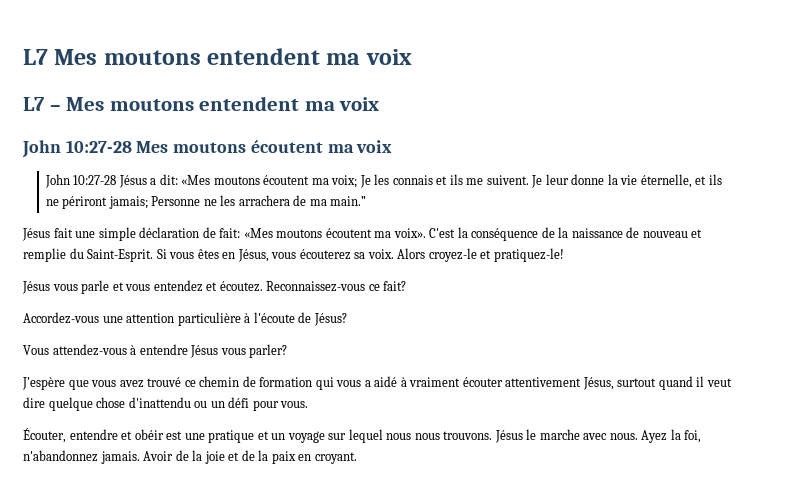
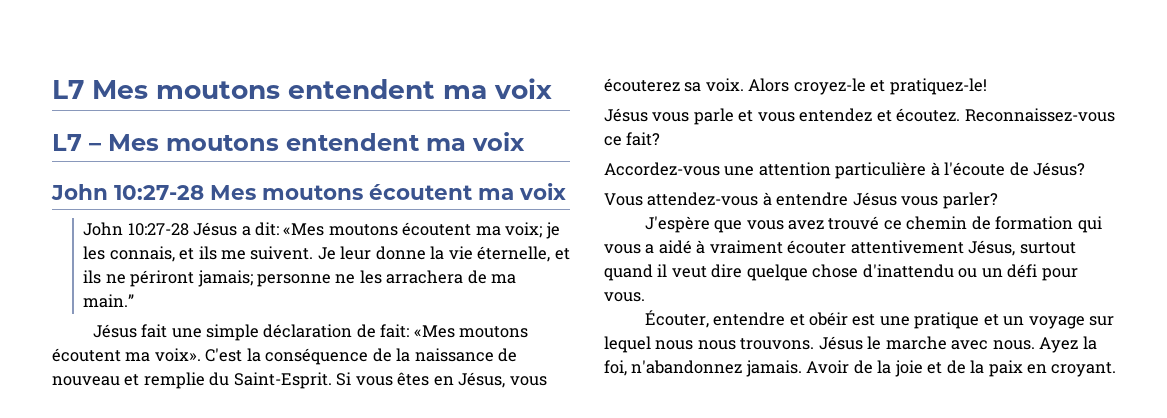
- John 10:27-28 Jésus a dit: «Mes moutons écoutent ma voix; Je les connais et ils me suivent.
+ John 10:27-28 Jésus a dit: «Mes moutons écoutent ma voix; je les connais, et ils me suivent.
- Je leur donne la vie éternelle, et ils ne périront jamais; Personne ne les arrachera de ma main.”
+ Je leur donne la vie éternelle, et ils ne périront jamais; personne ne les arrachera de ma main.”

